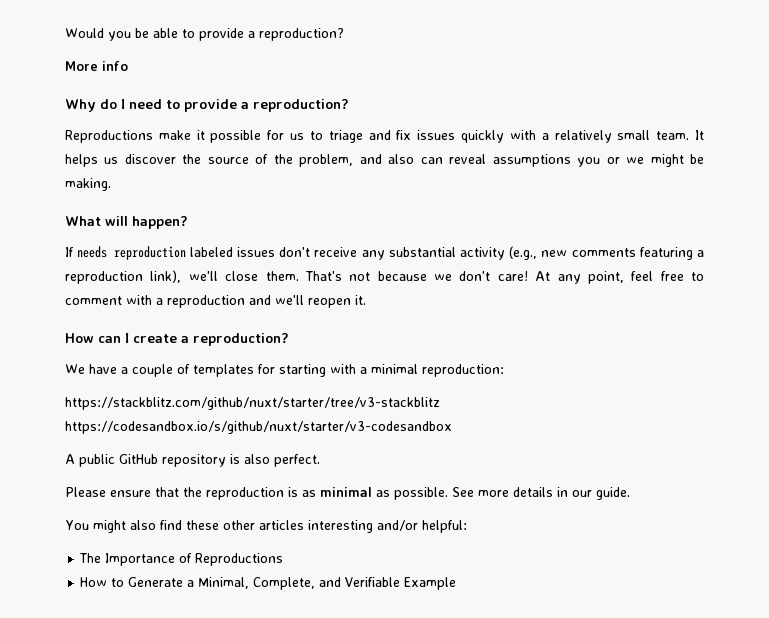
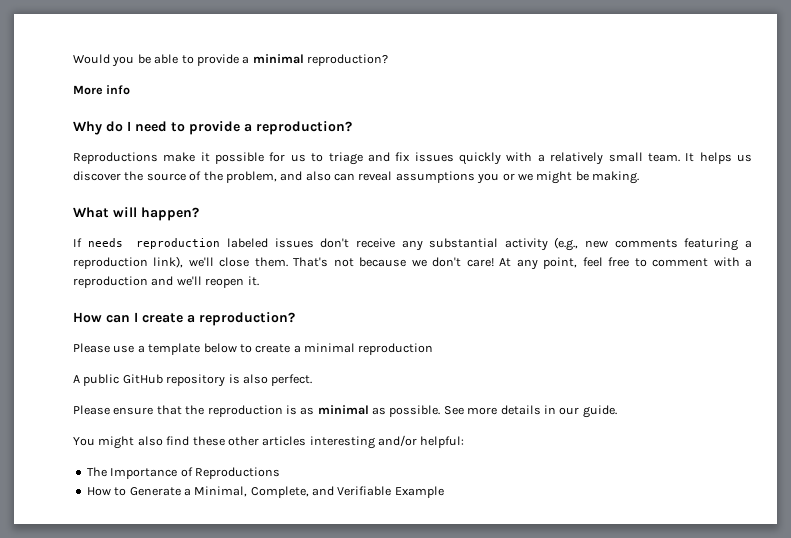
- Would you be able to provide a reproduction?
+ Would you be able to provide a minimal reproduction?
- We have a couple of templates for starting with a minimal reproduction:
- https://stackblitz.com/github/nuxt/starter/tree/v3-stackblitz https://codesandbox.io/s/github/nuxt/starter/v3-codesandbox
+ Please use a template below to create a minimal reproduction

